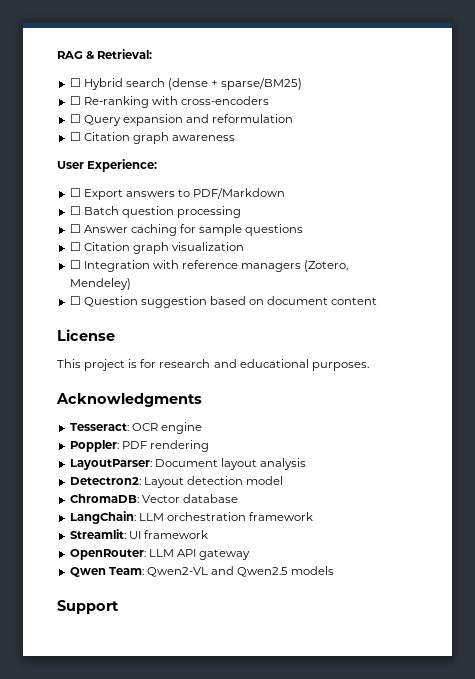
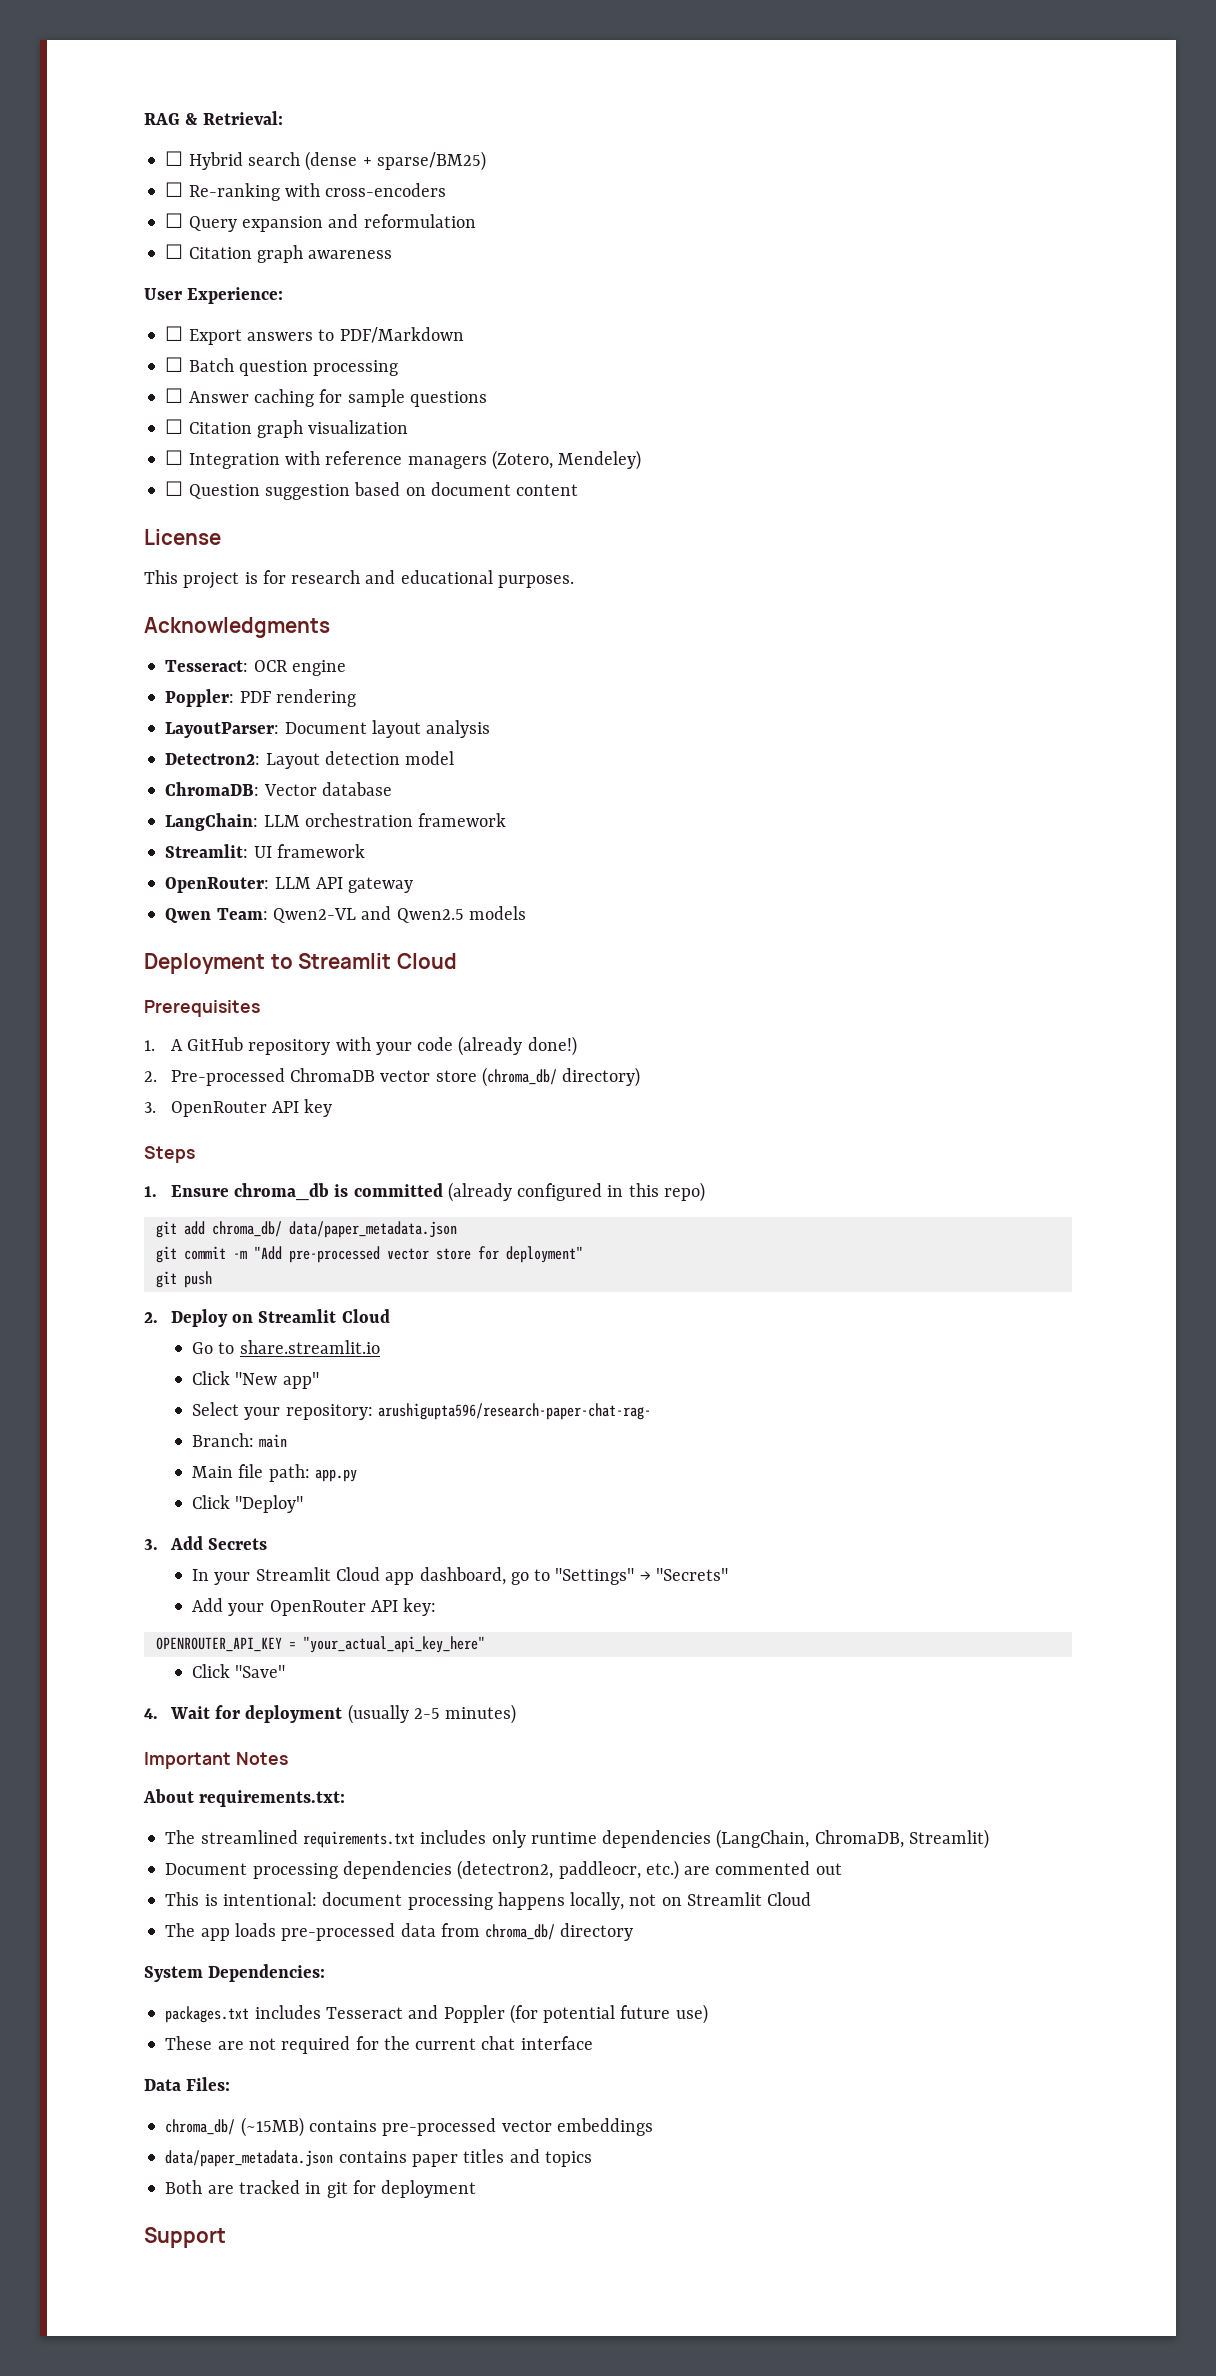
+ Deployment to Streamlit Cloud
+ Prerequisites
+ 1. A GitHub repository with your code (already done!)
+ 2. Pre-processed ChromaDB vector store (chroma_db/ directory)
+ 3. OpenRouter API key
+ Steps
+ 1. Ensure chroma_db is committed (already configured in this repo)
+ git add chroma_db/ data/paper_metadata.json
+ git commit -m "Add pre-processed vector store for deployment"
+ git push
+ 2. Deploy on Streamlit Cloud
+ Go to share.streamlit.io
+ Click "New app"
+ Select your repository: arushigupta596/research-paper-chat-rag-
+ Branch: main
+ Main file path: app.py
+ Click "Deploy"
+ 3. Add Secrets
+ In your Streamlit Cloud app dashboard, go to "Settings" → "Secrets"
+ Add your OpenRouter API key:
+ OPENROUTER_API_KEY = "your_actual_api_key_here"
+ Click "Save"
+ 4. Wait for deployment (usually 2-5 minutes)
+ Important Notes
+ About requirements.txt:
+ The streamlined requirements.txt includes only runtime dependencies (LangChain, ChromaDB, Streamlit)
+ Document processing dependencies (detectron2, paddleocr, etc.) are commented out
+ This is intentional: document processing happens locally, not on Streamlit Cloud
+ The app loads pre-processed data from chroma_db/ directory
+ System Dependencies:
+ packages.txt includes Tesseract and Poppler (for potential future use)
+ These are not required for the current chat interface
+ Data Files:
+ chroma_db/ (~15MB) contains pre-processed vector embeddings
+ data/paper_metadata.json contains paper titles and topics
+ Both are tracked in git for deployment

